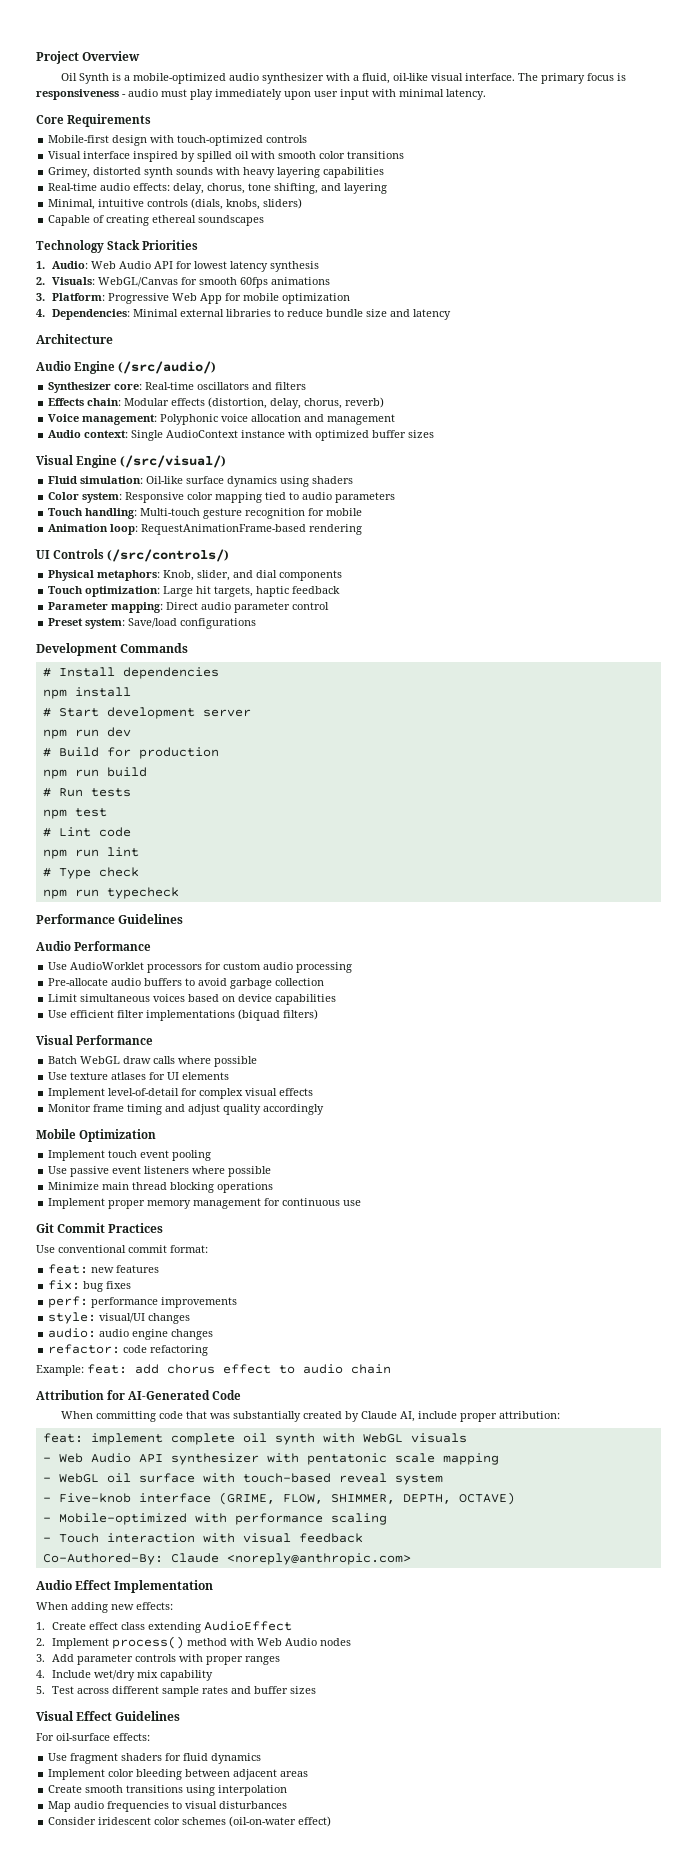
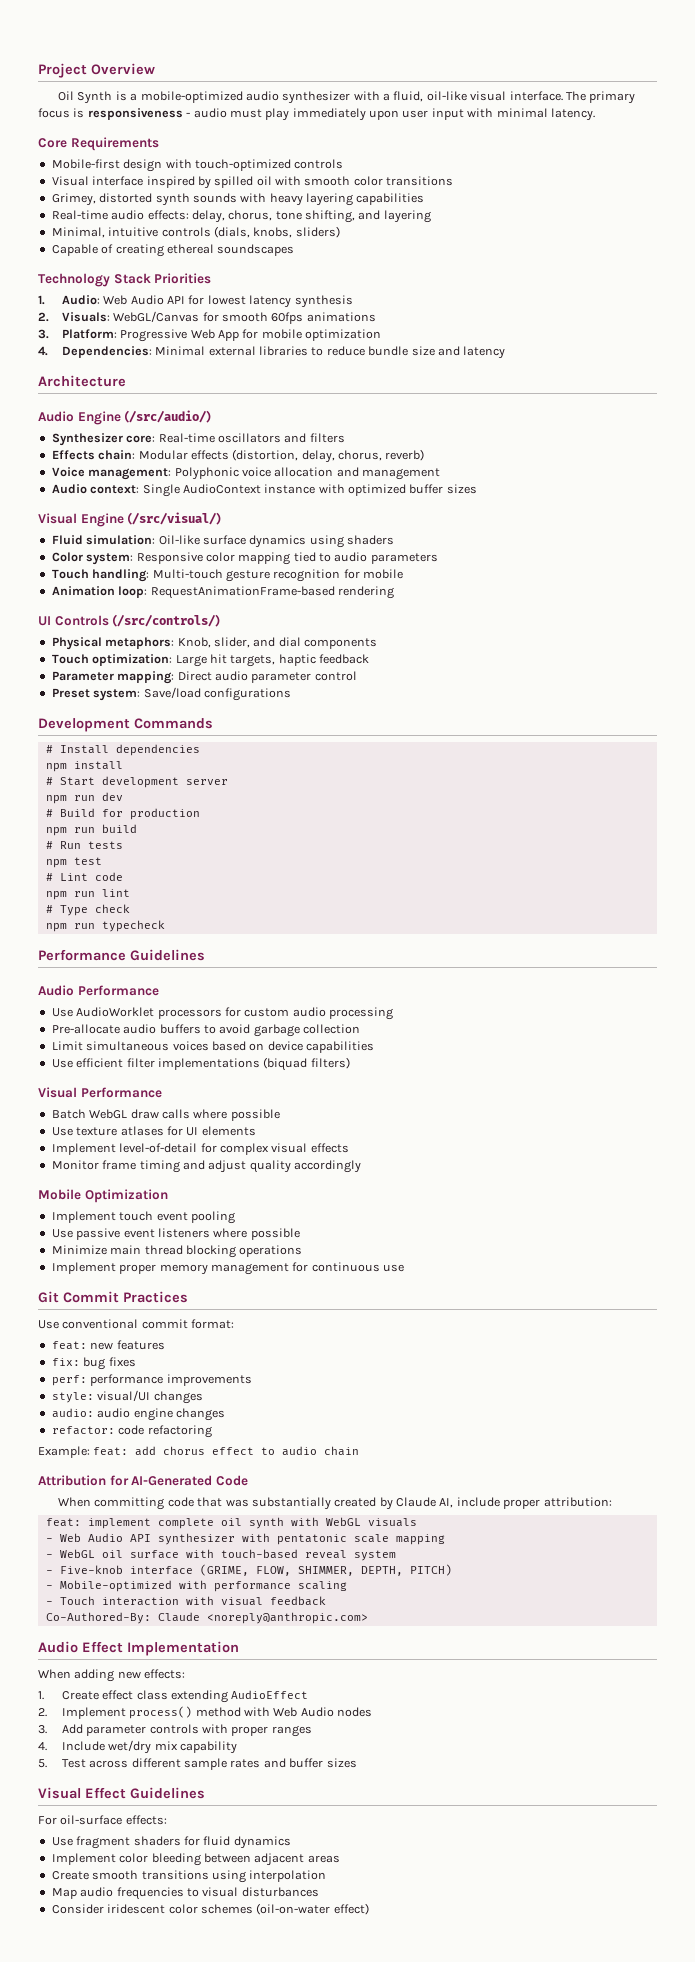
- - Five-knob interface (GRIME, FLOW, SHIMMER, DEPTH, OCTAVE)
+ - Five-knob interface (GRIME, FLOW, SHIMMER, DEPTH, PITCH)

